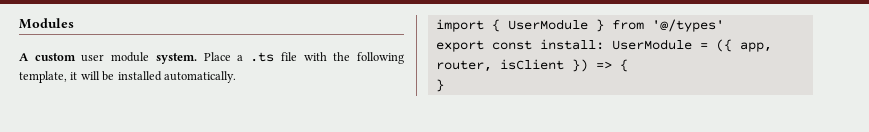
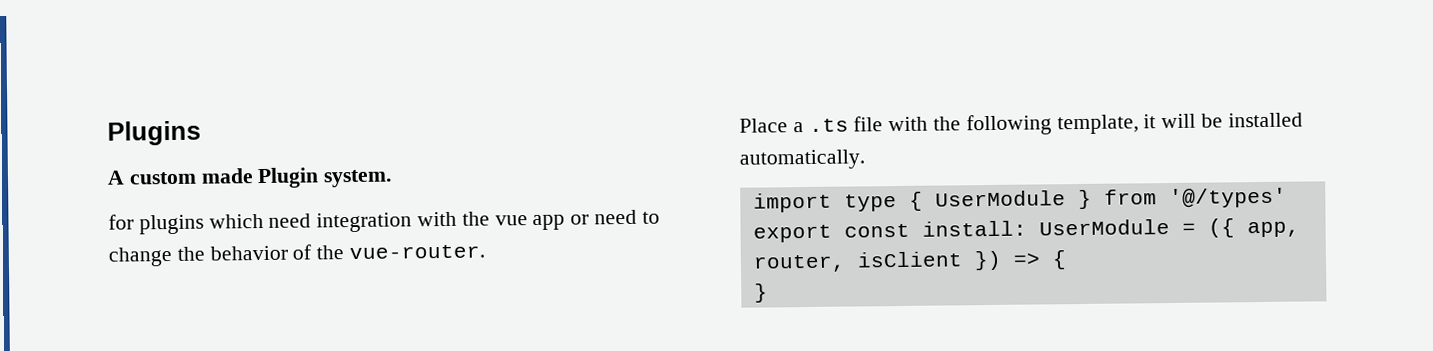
- Modules
+ Plugins
- A custom user module system. Place a .ts file with the following template, it will be installed automatically.
+ A custom made Plugin system.
+ for plugins which need integration with the vue app or need to change the behavior of the vue-router.
+ Place a .ts file with the following template, it will be installed automatically.
- import { UserModule } from '@/types'
+ import type { UserModule } from '@/types'

